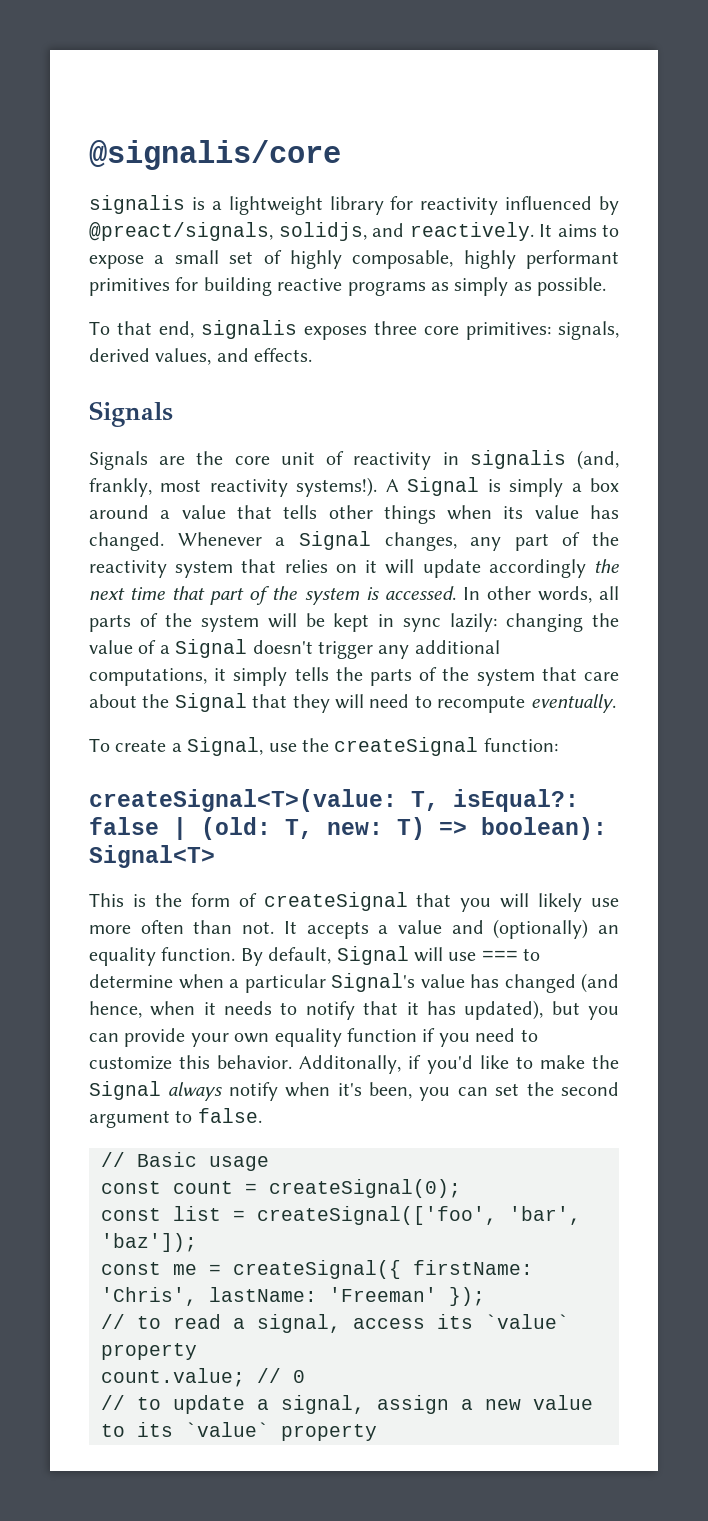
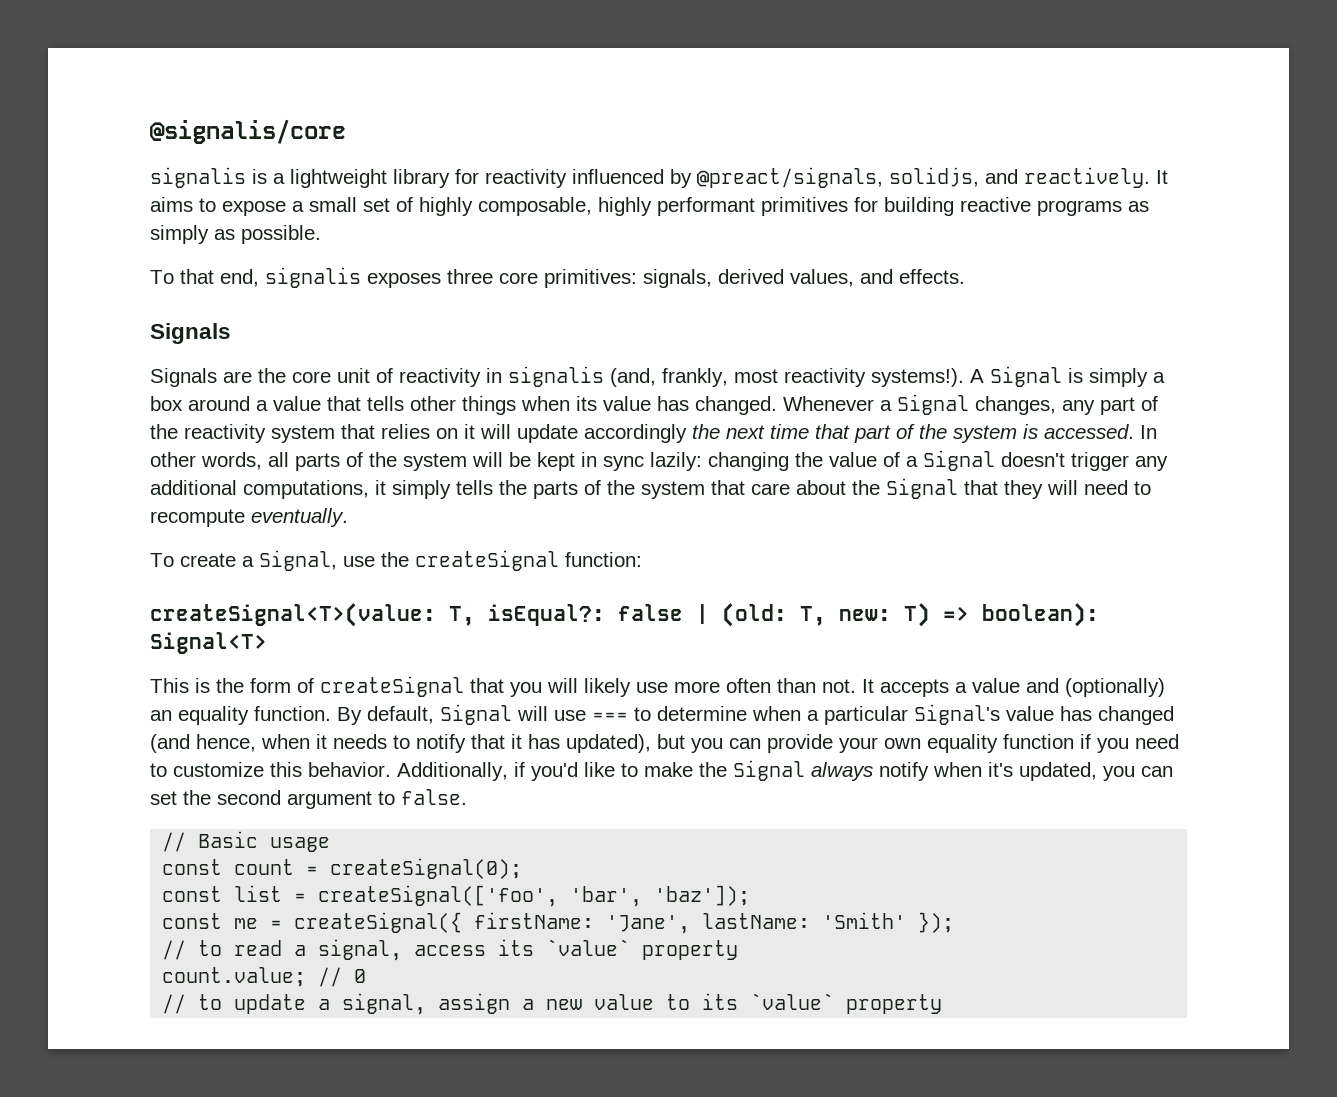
- Additonally, if you'd like to make the Signal always notify when it's been, you can set the second argument to false.
+ Additionally, if you'd like to make the Signal always notify when it's updated, you can set the second argument to false.
- const me = createSignal({ firstName: 'Chris', lastName: 'Freeman' });
+ const me = createSignal({ firstName: 'Jane', lastName: 'Smith' });

